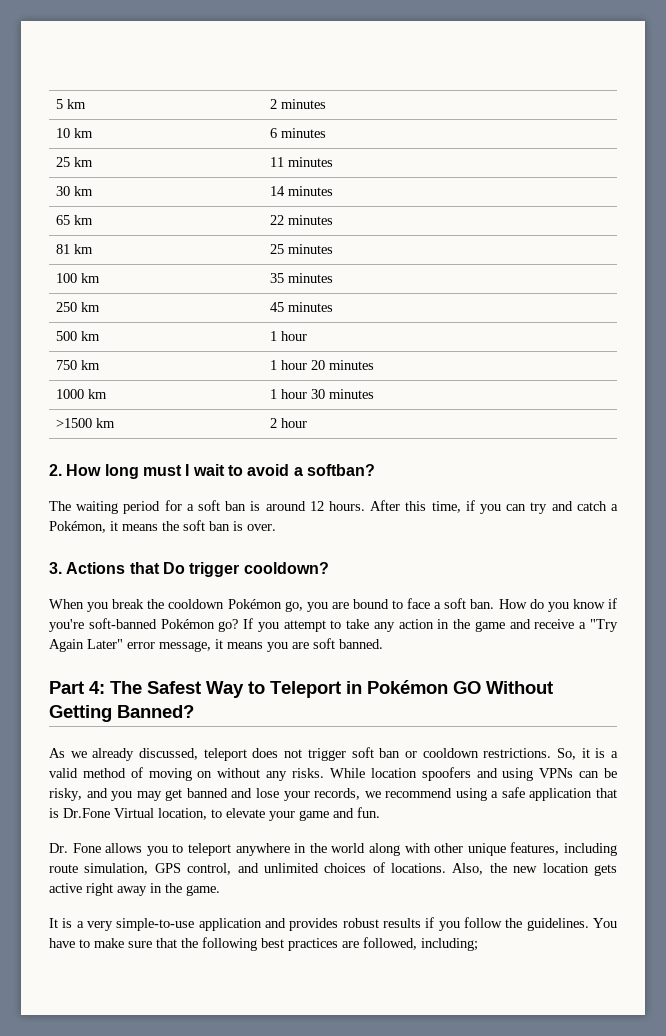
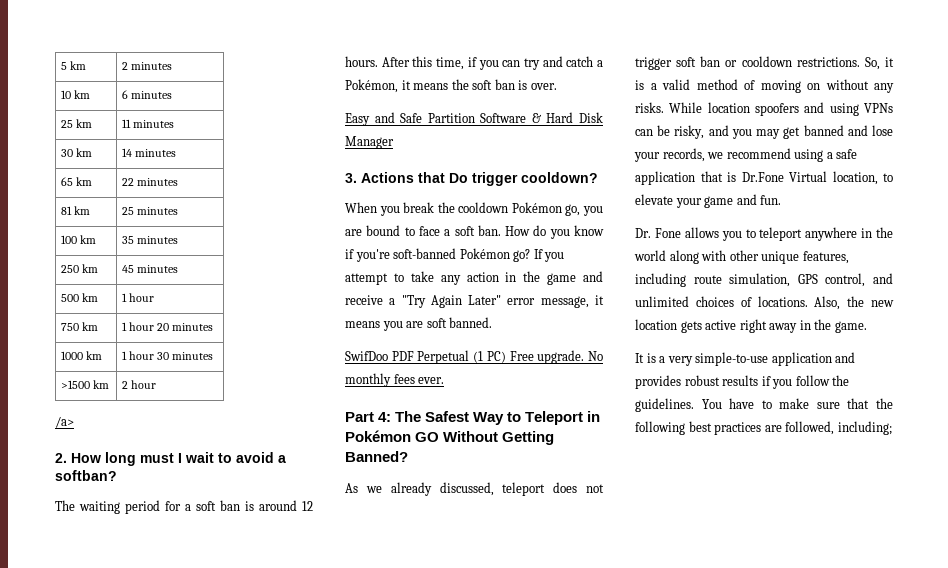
+ /a>
+ Easy and Safe Partition Software & Hard Disk Manager
+ SwifDoo PDF Perpetual (1 PC) Free upgrade. No monthly fees ever.

